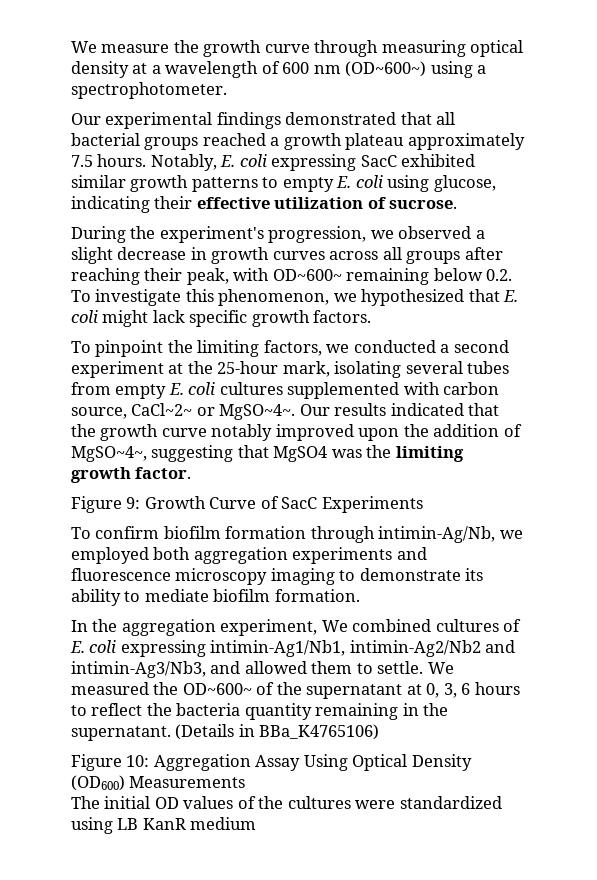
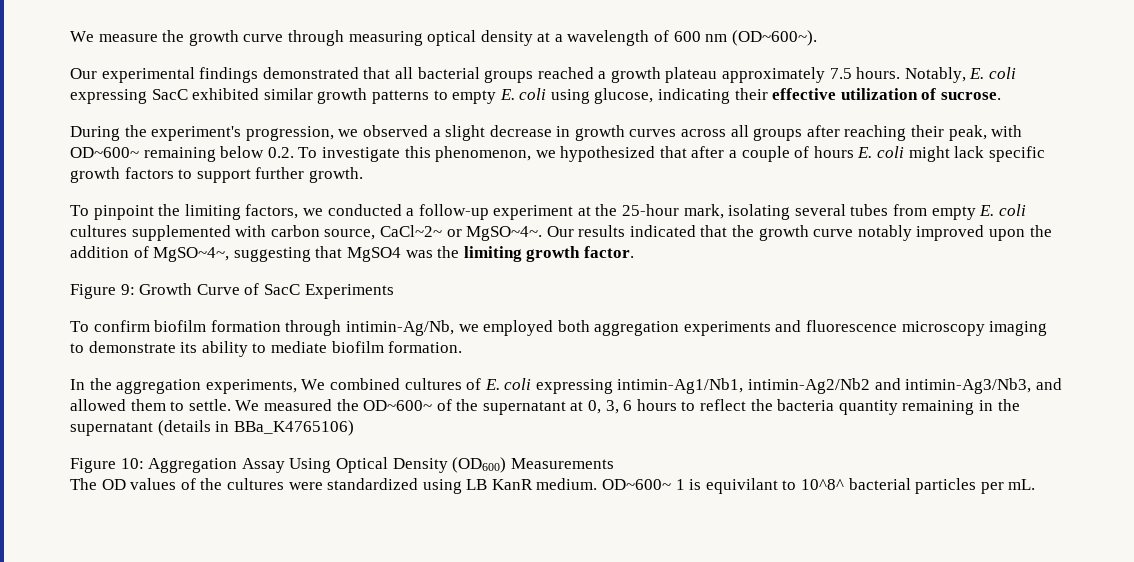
- We measure the growth curve through measuring optical density at a wavelength of 600 nm (OD~600~) using a spectrophotometer.
+ We measure the growth curve through measuring optical density at a wavelength of 600 nm (OD~600~).
- During the experiment's progression, we observed a slight decrease in growth curves across all groups after reaching their peak, with OD~600~ remaining below 0.2. To investigate this phenomenon, we hypothesized that E. coli might lack specific growth factors.
+ During the experiment's progression, we observed a slight decrease in growth curves across all groups after reaching their peak, with OD~600~ remaining below 0.2. To investigate this phenomenon, we hypothesized that after a couple of hours E. coli might lack specific growth factors to support further growth.
- To pinpoint the limiting factors, we conducted a second experiment at the 25-hour mark, isolating several tubes from empty E. coli cultures supplemented with carbon source, CaCl~2~ or MgSO~4~.
+ To pinpoint the limiting factors, we conducted a follow-up experiment at the 25-hour mark, isolating several tubes from empty E. coli cultures supplemented with carbon source, CaCl~2~ or MgSO~4~.
- In the aggregation experiment, We combined cultures of E. coli expressing intimin-Ag1/Nb1, intimin-Ag2/Nb2 and intimin-Ag3/Nb3, and allowed them to settle.
+ In the aggregation experiments, We combined cultures of E. coli expressing intimin-Ag1/Nb1, intimin-Ag2/Nb2 and intimin-Ag3/Nb3, and allowed them to settle.
- We measured the OD~600~ of the supernatant at 0, 3, 6 hours to reflect the bacteria quantity remaining in the supernatant. (Details in BBa_K4765106)
+ We measured the OD~600~ of the supernatant at 0, 3, 6 hours to reflect the bacteria quantity remaining in the supernatant (details in BBa_K4765106)
- The initial OD values of the cultures were standardized using LB KanR medium
+ The OD values of the cultures were standardized using LB KanR medium. OD~600~ 1 is equivilant to 10^8^ bacterial particles per mL.

